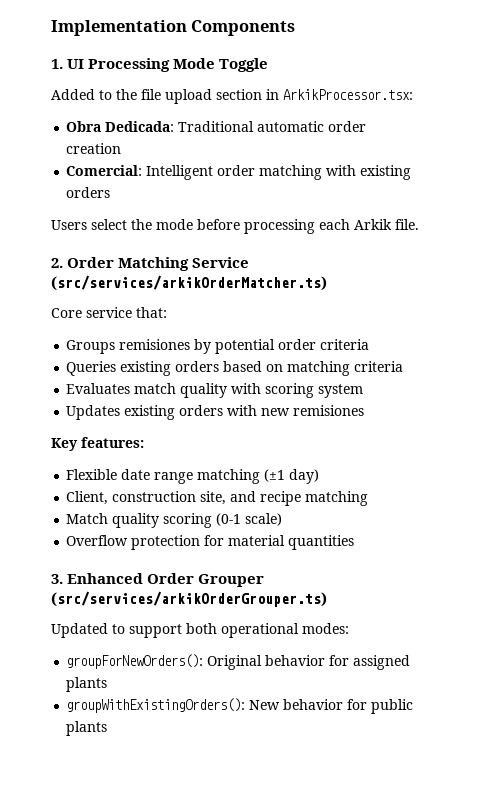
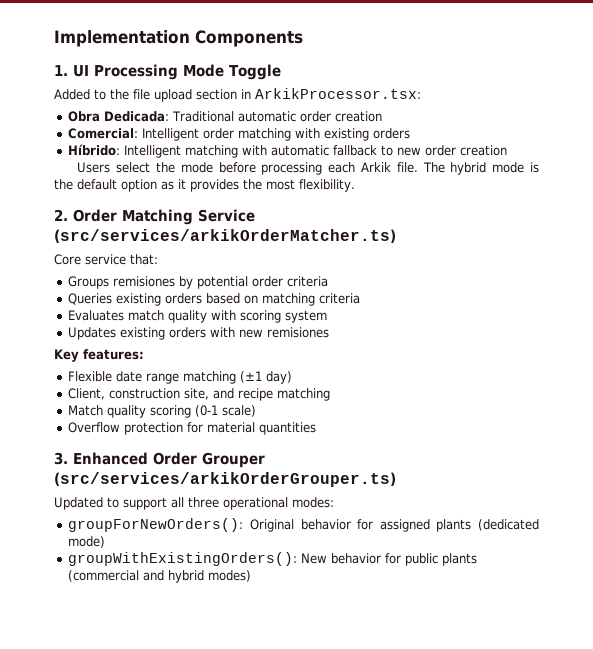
+ Híbrido: Intelligent matching with automatic fallback to new order creation
+ The hybrid mode is the default option as it provides the most flexibility.
- Updated to support both operational modes:
+ Updated to support all three operational modes:
- groupForNewOrders(): Original behavior for assigned plants
+ groupForNewOrders(): Original behavior for assigned plants (dedicated mode)
- groupWithExistingOrders(): New behavior for public plants
+ groupWithExistingOrders(): New behavior for public plants (commercial and hybrid modes)

